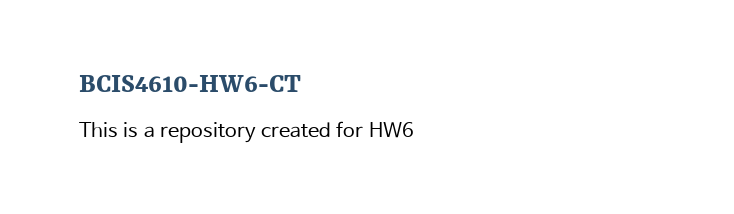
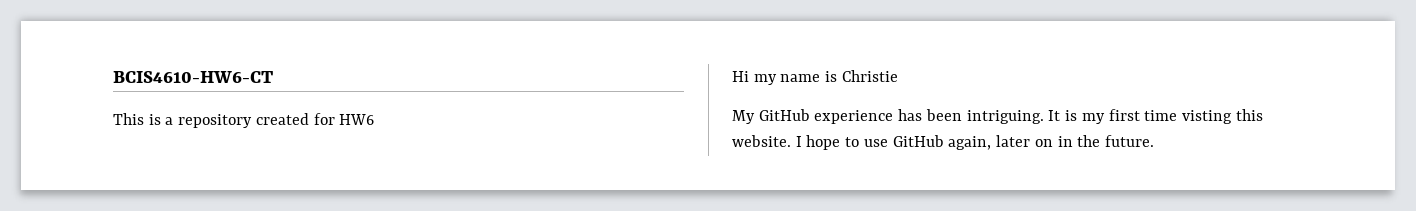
+ Hi my name is Christie
+ My GitHub experience has been intriguing. It is my first time visting this website. I hope to use GitHub again, later on in the future.

